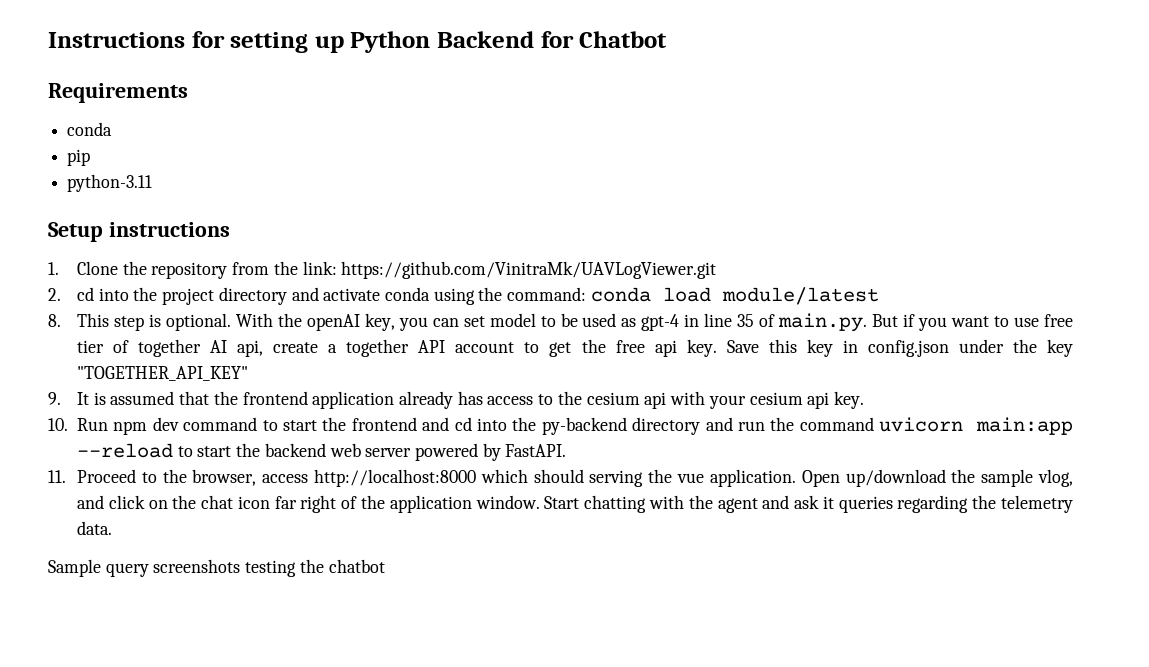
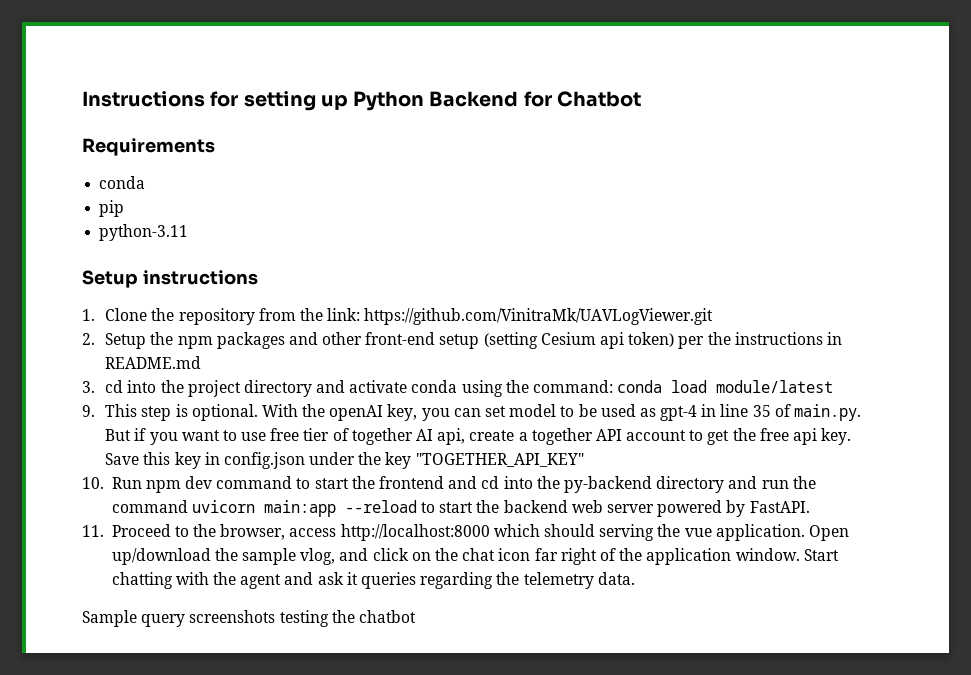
- 2. cd into the project directory and activate conda using the command: conda load module/latest
+ 2. Setup the npm packages and other front-end setup (setting Cesium api token) per the instructions in README.md
+ 3. cd into the project directory and activate conda using the command: conda load module/latest
- 8. This step is optional.
+ 9. This step is optional.
- 9. It is assumed that the frontend application already has access to the cesium api with your cesium api key.

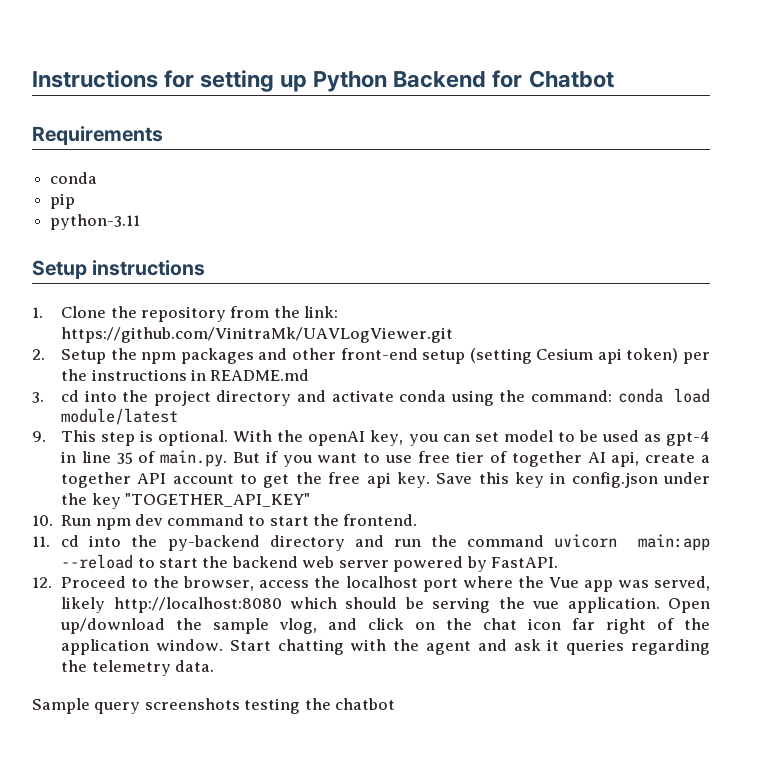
- 10. Run npm dev command to start the frontend and cd into the py-backend directory and run the command uvicorn main:app --reload to start the backend web server powered by FastAPI.
+ 10. Run npm dev command to start the frontend.
+ 11. cd into the py-backend directory and run the command uvicorn main:app --reload to start the backend web server powered by FastAPI.
- 11. Proceed to the browser, access http://localhost:8000 which should serving the vue application.
+ 12. Proceed to the browser, access the localhost port where the Vue app was served, likely http://localhost:8080 which should be serving the vue application.

